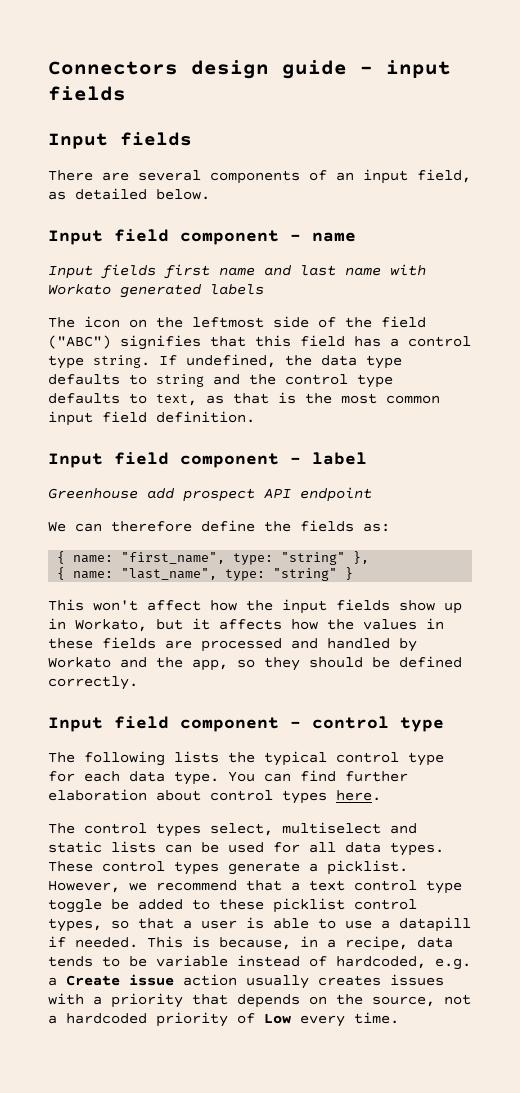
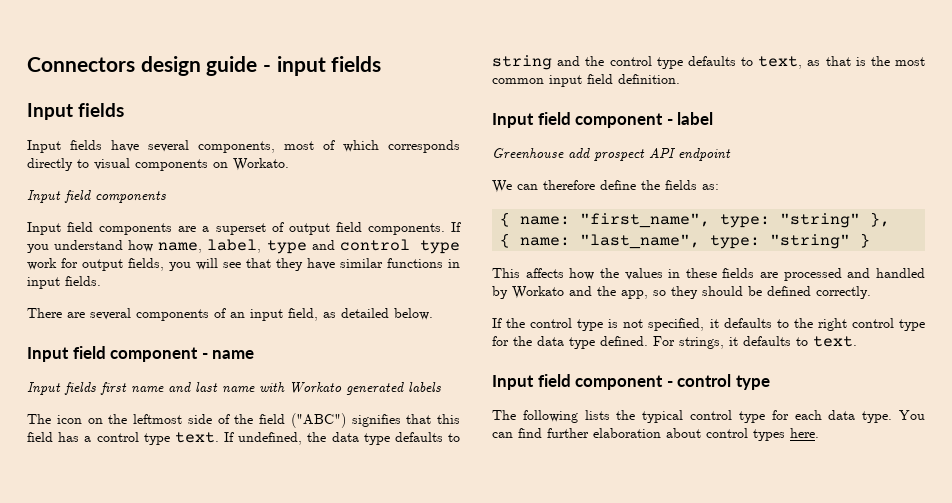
+ Input fields have several components, most of which corresponds directly to visual components on Workato.
+ Input field components
+ Input field components are a superset of output field components. If you understand how name, label, type and control type work for output fields, you will see that they have similar functions in input fields.
- The icon on the leftmost side of the field ("ABC") signifies that this field has a control type string.
+ The icon on the leftmost side of the field ("ABC") signifies that this field has a control type text.
- This won't affect how the input fields show up in Workato, but it affects how the values in these fields are processed and handled by Workato and the app, so they should be defined correctly.
+ This affects how the values in these fields are processed and handled by Workato and the app, so they should be defined correctly.
+ If the control type is not specified, it defaults to the right control type for the data type defined. For strings, it defaults to text.
- The control types select, multiselect and static lists can be used for all data types. These control types generate a picklist. However, we recommend that a text control type toggle be added to these picklist control types, so that a user is able to use a datapill if needed. This is because, in a recipe, data tends to be variable instead of hardcoded, e.g. a Create issue action usually creates issues with a priority that depends on the source, not a hardcoded priority of Low every time.

